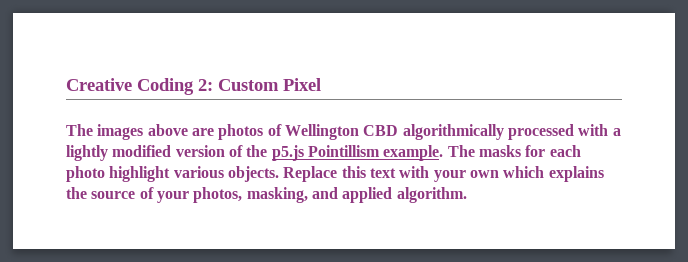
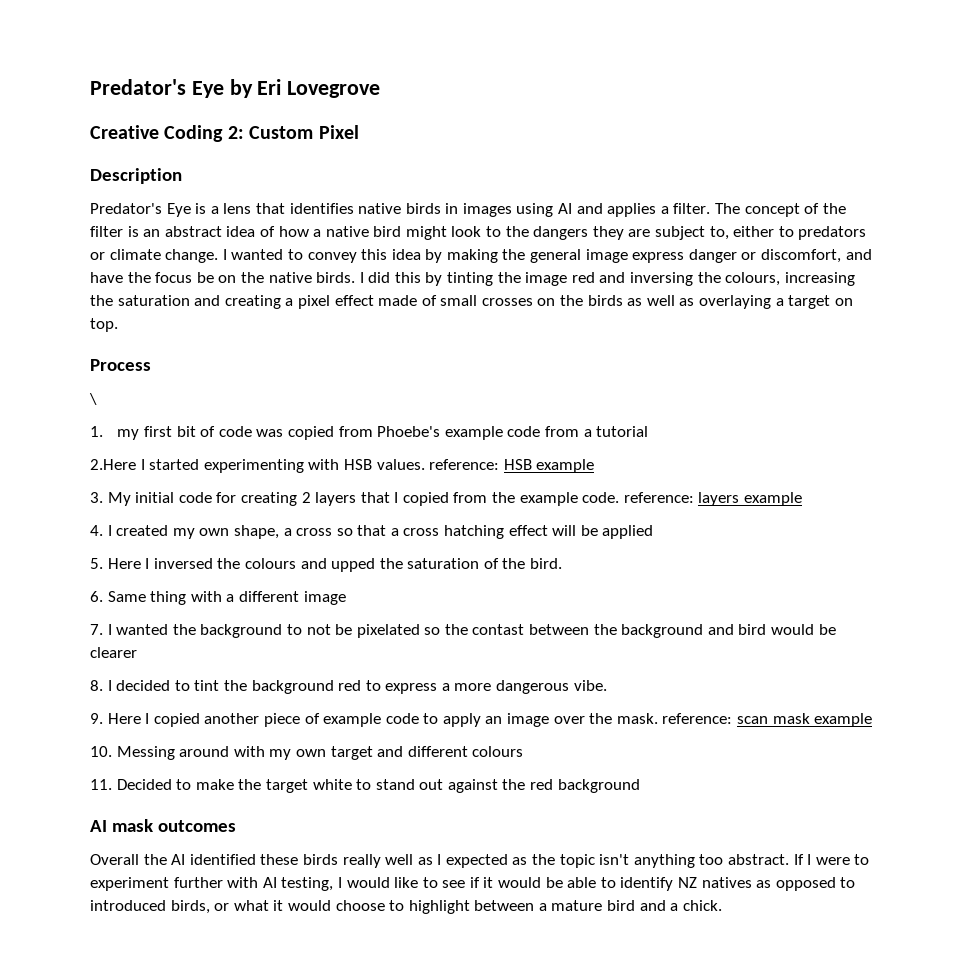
+ Predator's Eye by Eri Lovegrove
- The images above are photos of Wellington CBD algorithmically processed with a lightly modified version of the p5.js Pointillism example. The masks for each photo highlight various objects. Replace this text with your own which explains the source of your photos, masking, and applied algorithm.
+ Description
+ Predator's Eye is a lens that identifies native birds in images using AI and applies a filter. The concept of the filter is an abstract idea of how a native bird might look to the dangers they are subject to, either to predators or climate change. I wanted to convey this idea by making the general image express danger or discomfort, and have the focus be on the native birds. I did this by tinting the image red and inversing the colours, increasing the saturation and creating a pixel effect made of small crosses on the birds as well as overlaying a target on top.
+ Process
+ \
+ 1. my first bit of code was copied from Phoebe's example code from a tutorial
+ 2.Here I started experimenting with HSB values. reference: HSB example
+ 3. My initial code for creating 2 layers that I copied from the example code. reference: layers example
+ 4. I created my own shape, a cross so that a cross hatching effect will be applied
+ 5. Here I inversed the colours and upped the saturation of the bird.
+ 6. Same thing with a different image
+ 7. I wanted the background to not be pixelated so the contast between the background and bird would be clearer
+ 8. I decided to tint the background red to express a more dangerous vibe.
+ 9. Here I copied another piece of example code to apply an image over the mask. reference: scan mask example
+ 10. Messing around with my own target and different colours
+ 11. Decided to make the target white to stand out against the red background
+ AI mask outcomes
+ Overall the AI identified these birds really well as I expected as the topic isn't anything too abstract. If I were to experiment further with AI testing, I would like to see if it would be able to identify NZ natives as opposed to introduced birds, or what it would choose to highlight between a mature bird and a chick.

